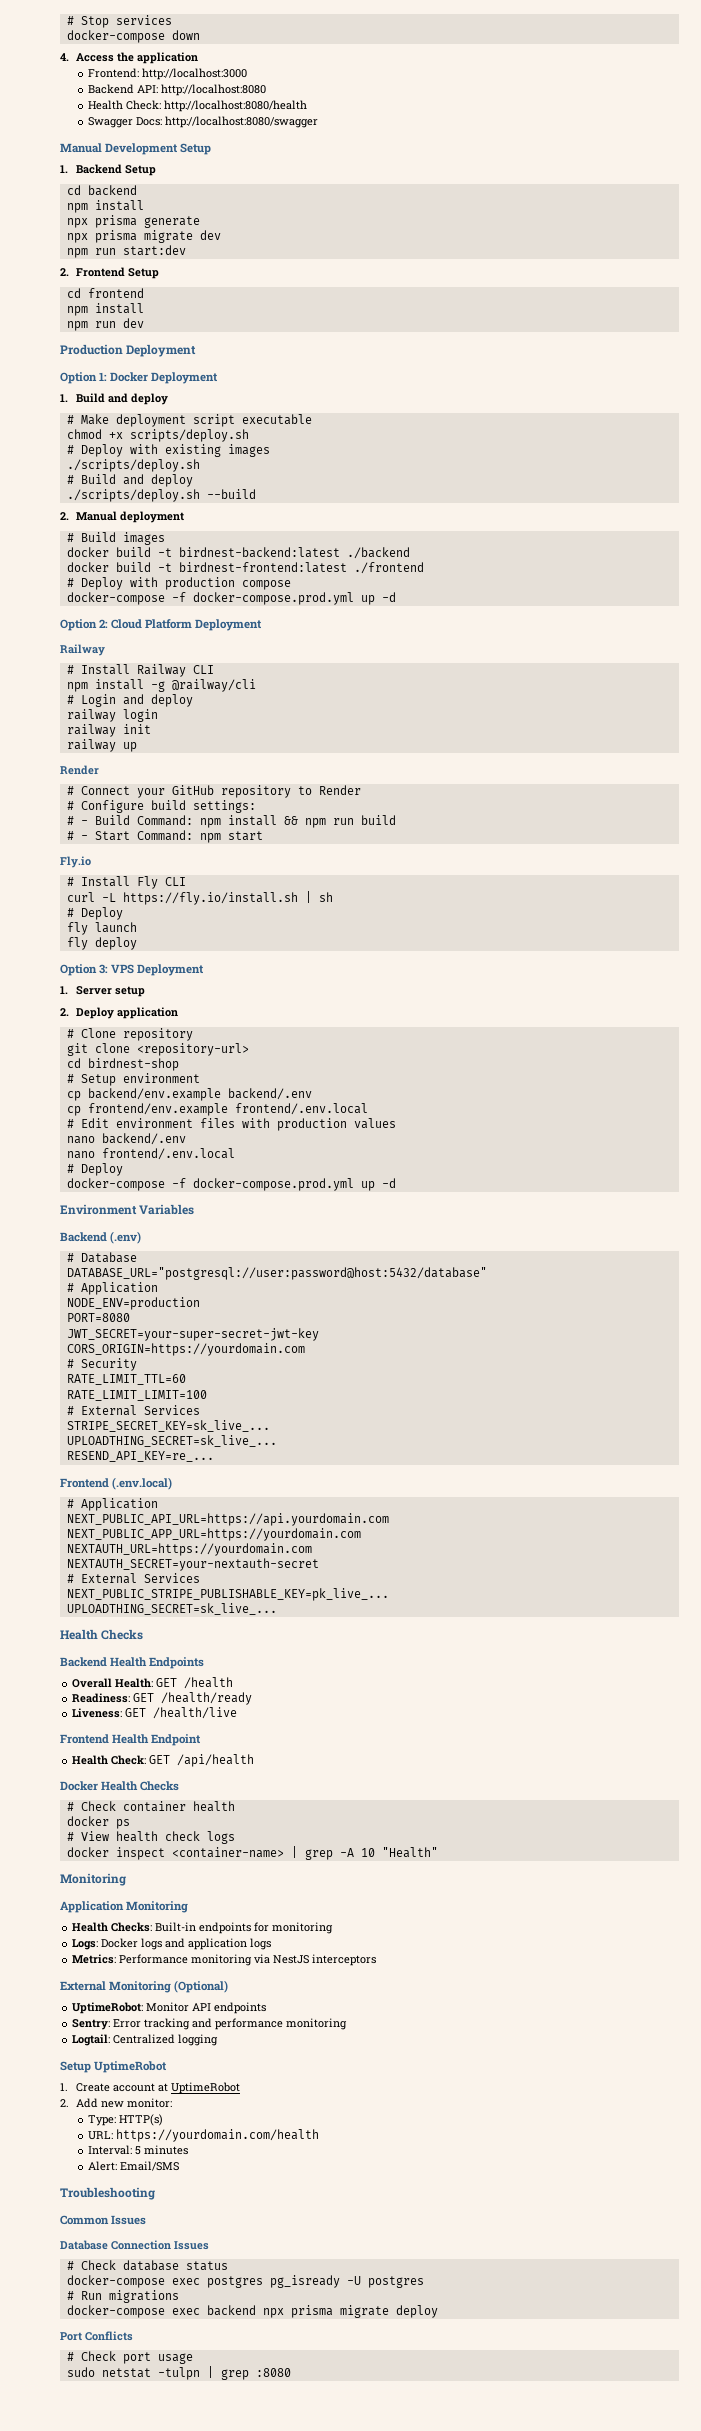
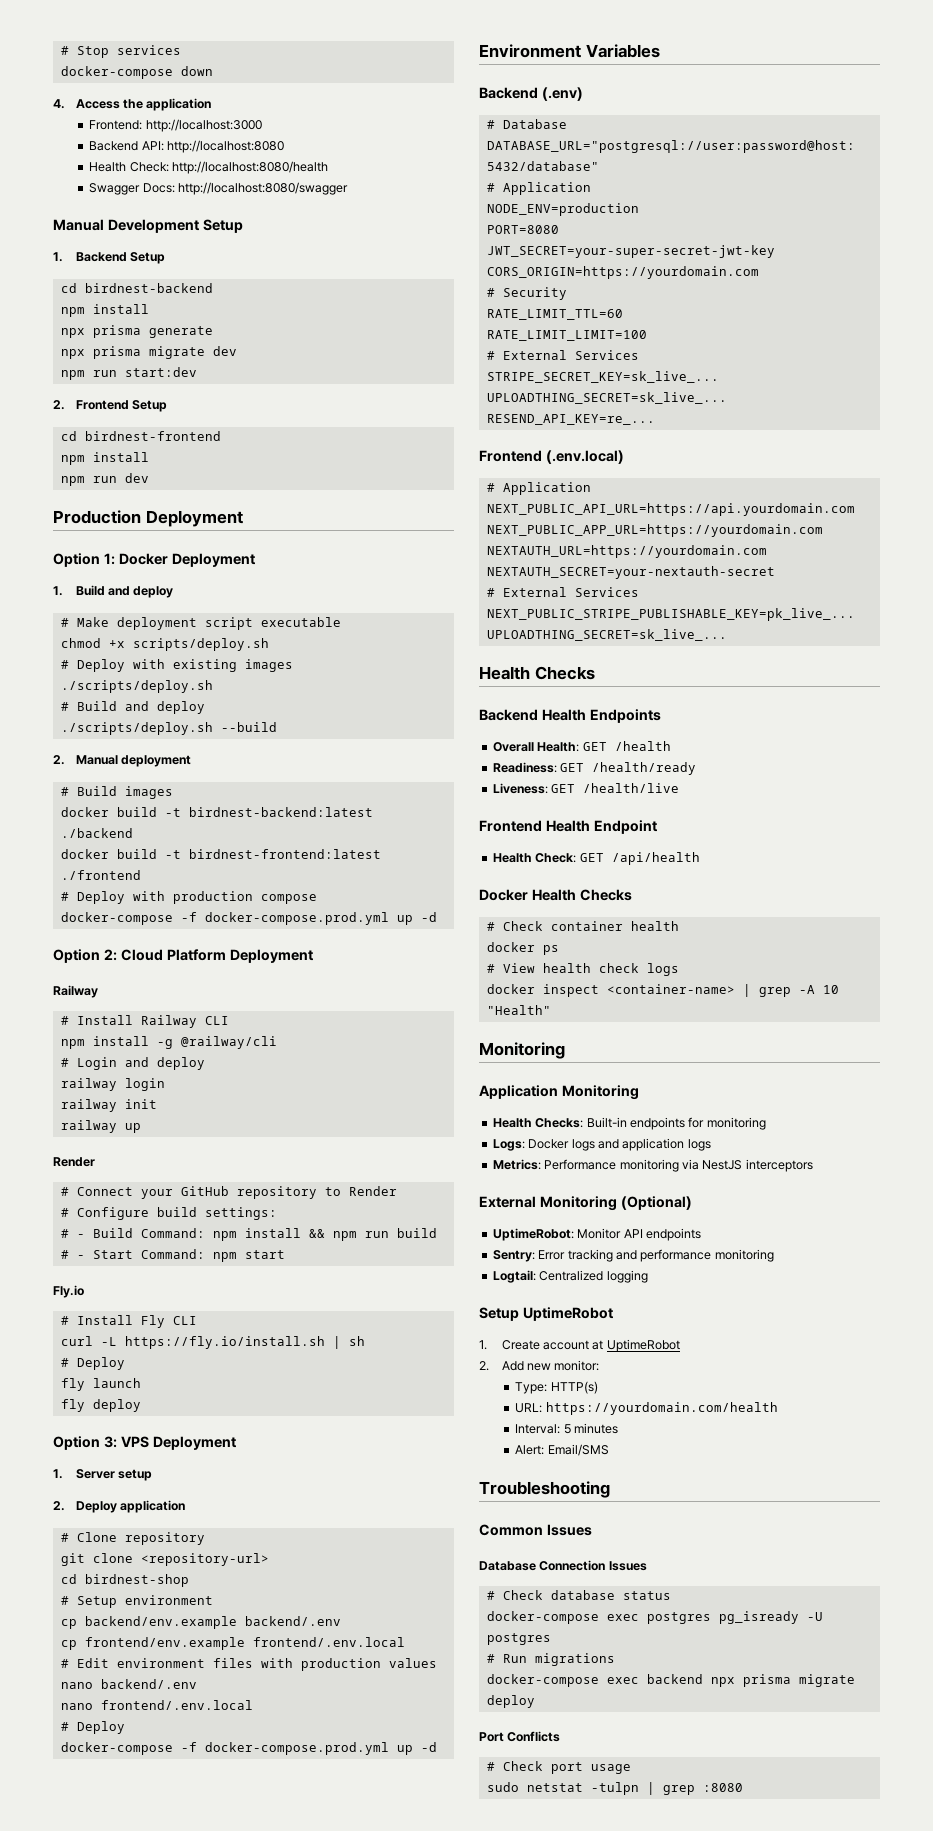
- cd backend
+ cd birdnest-backend
- cd frontend
+ cd birdnest-frontend

